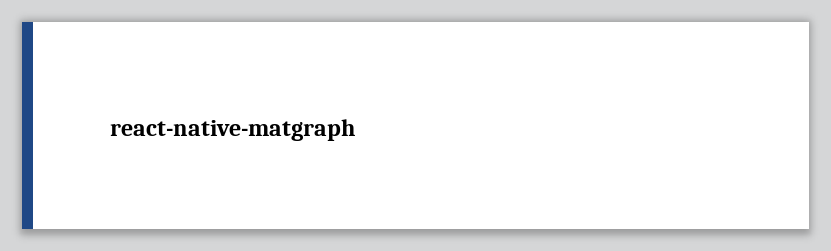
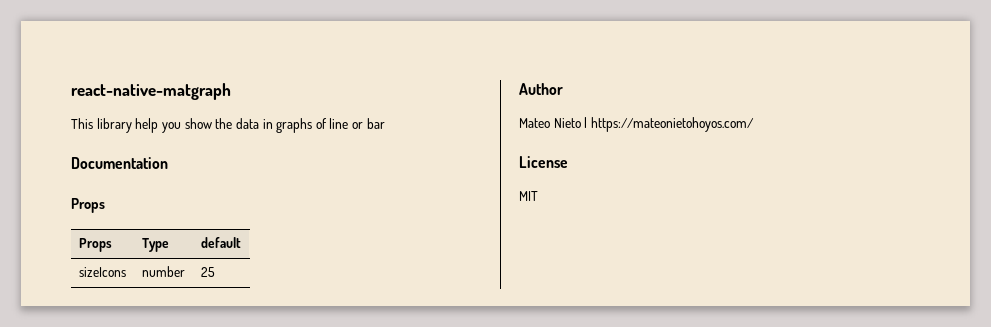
+ This library help you show the data in graphs of line or bar
+ Documentation
+ Props
+ Props | Type | default
+ sizeIcons | number | 25
+ Author
+ Mateo Nieto | https://mateonietohoyos.com/
+ License
+ MIT

